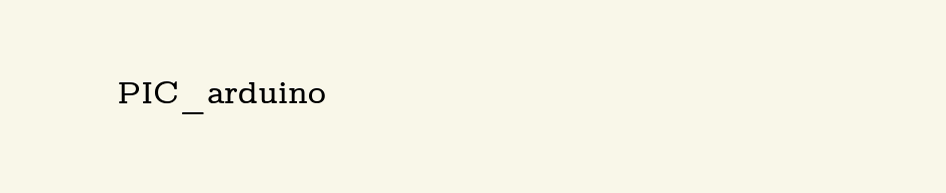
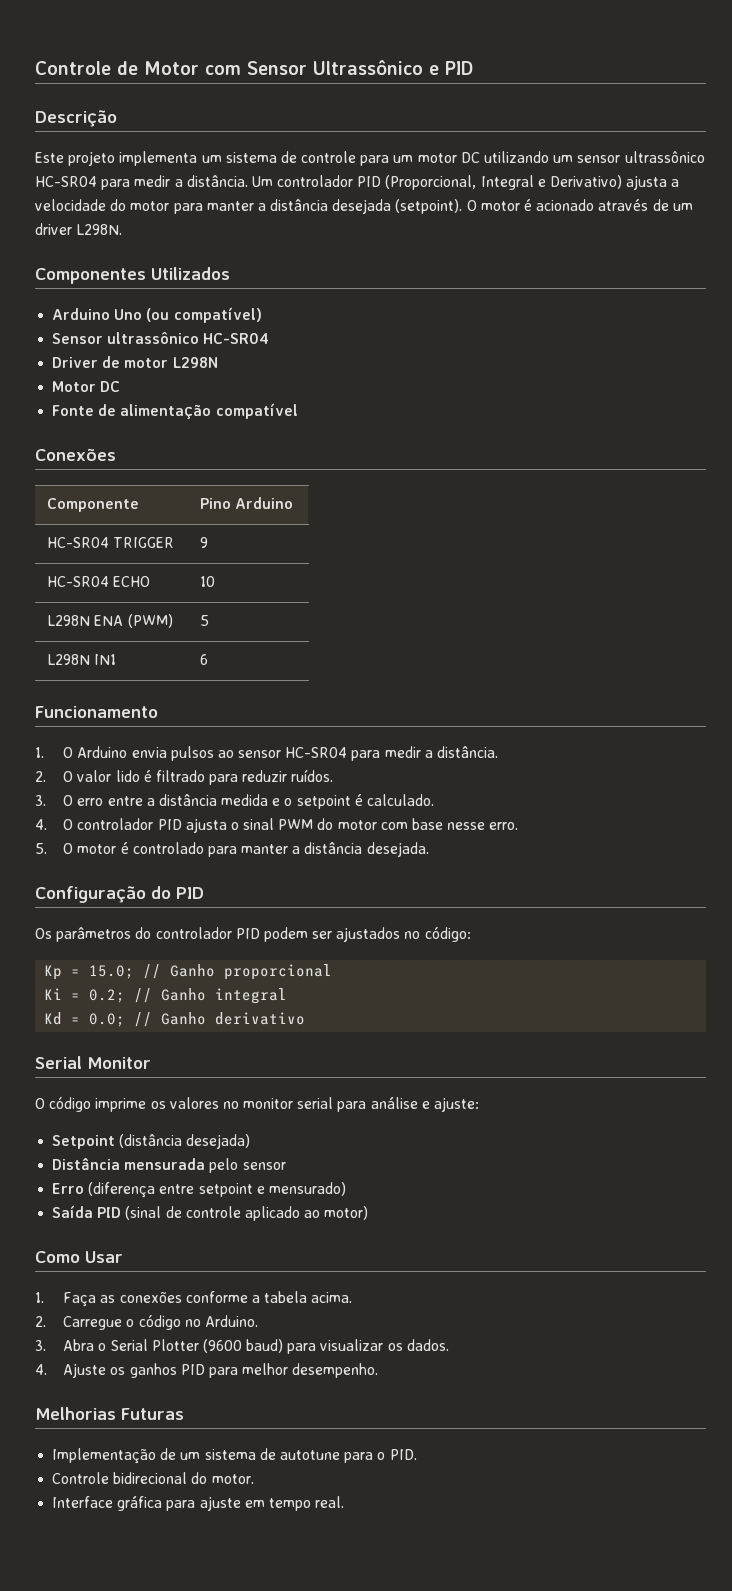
- PIC_arduino
+ Controle de Motor com Sensor Ultrassônico e PID
+ Descrição
+ Este projeto implementa um sistema de controle para um motor DC utilizando um sensor ultrassônico HC-SR04 para medir a distância. Um controlador PID (Proporcional, Integral e Derivativo) ajusta a velocidade do motor para manter a distância desejada (setpoint). O motor é acionado através de um driver L298N.
+ Componentes Utilizados
+ Arduino Uno (ou compatível)
+ Sensor ultrassônico HC-SR04
+ Driver de motor L298N
+ Motor DC
+ Fonte de alimentação compatível
+ Conexões
+ Componente | Pino Arduino
+ HC-SR04 TRIGGER | 9
+ HC-SR04 ECHO | 10
+ L298N ENA (PWM) | 5
+ L298N IN1 | 6
+ Funcionamento
+ 1. O Arduino envia pulsos ao sensor HC-SR04 para medir a distância.
+ 2. O valor lido é filtrado para reduzir ruídos.
+ 3. O erro entre a distância medida e o setpoint é calculado.
+ 4. O controlador PID ajusta o sinal PWM do motor com base nesse erro.
+ 5. O motor é controlado para manter a distância desejada.
+ Configuração do PID
+ Os parâmetros do controlador PID podem ser ajustados no código:
+ Kp = 15.0; // Ganho proporcional
+ Ki = 0.2; // Ganho integral
+ Kd = 0.0; // Ganho derivativo
+ Serial Monitor
+ O código imprime os valores no monitor serial para análise e ajuste:
+ Setpoint (distância desejada)
+ Distância mensurada pelo sensor
+ Erro (diferença entre setpoint e mensurado)
+ Saída PID (sinal de controle aplicado ao motor)
+ Como Usar
+ 1. Faça as conexões conforme a tabela acima.
+ 2. Carregue o código no Arduino.
+ 3. Abra o Serial Plotter (9600 baud) para visualizar os dados.
+ 4. Ajuste os ganhos PID para melhor desempenho.
+ Melhorias Futuras
+ Implementação de um sistema de autotune para o PID.
+ Controle bidirecional do motor.
+ Interface gráfica para ajuste em tempo real.

